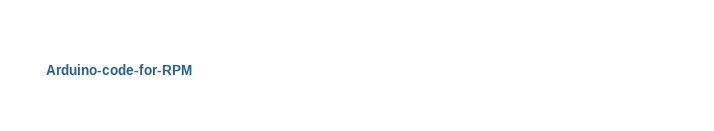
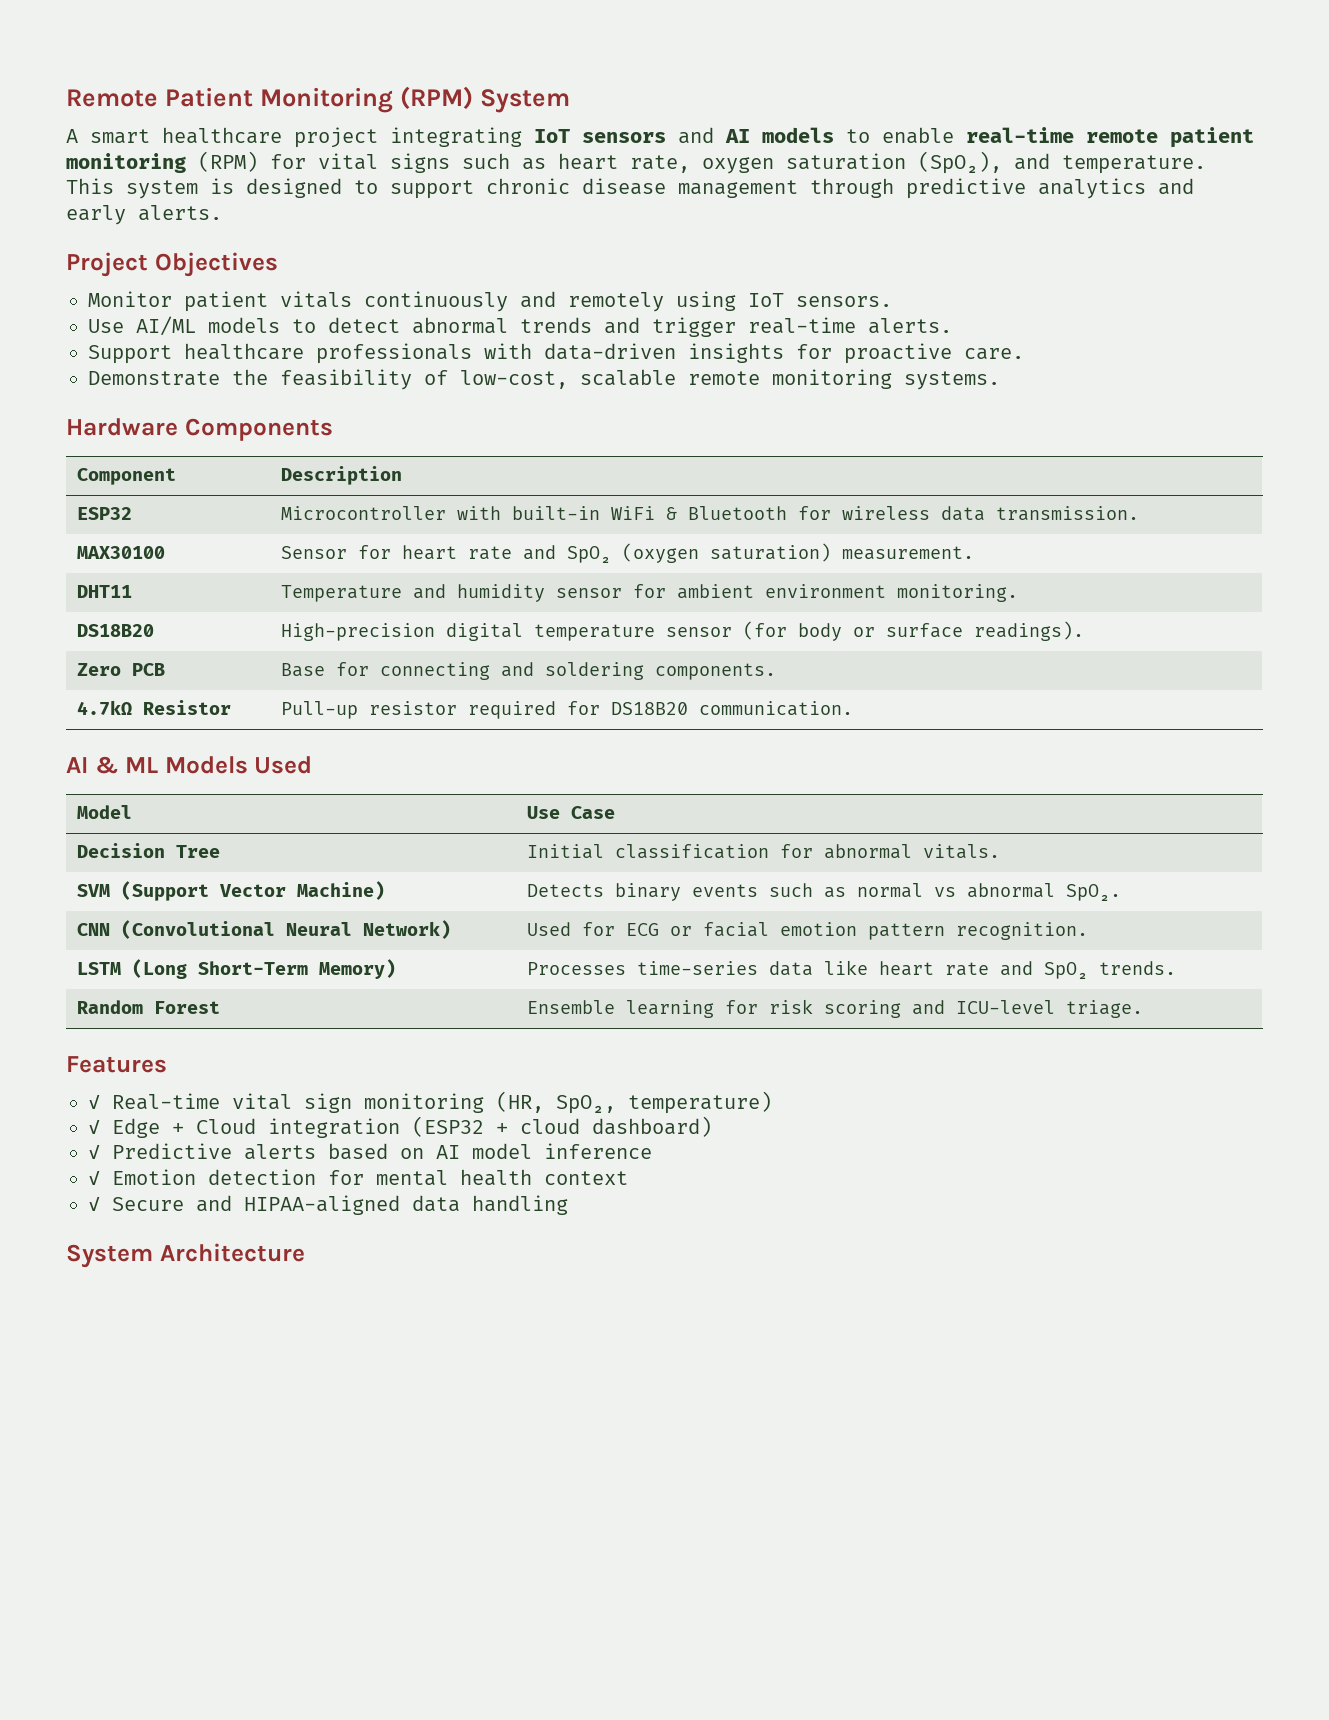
- Arduino-code-for-RPM
+ Remote Patient Monitoring (RPM) System
+ A smart healthcare project integrating IoT sensors and AI models to enable real-time remote patient monitoring (RPM) for vital signs such as heart rate, oxygen saturation (SpO₂), and temperature. This system is designed to support chronic disease management through predictive analytics and early alerts.
+ Project Objectives
+ Monitor patient vitals continuously and remotely using IoT sensors.
+ Use AI/ML models to detect abnormal trends and trigger real-time alerts.
+ Support healthcare professionals with data-driven insights for proactive care.
+ Demonstrate the feasibility of low-cost, scalable remote monitoring systems.
+ Hardware Components
+ Component | Description
+ ESP32 | Microcontroller with built-in WiFi & Bluetooth for wireless data transmission.
+ MAX30100 | Sensor for heart rate and SpO₂ (oxygen saturation) measurement.
+ DHT11 | Temperature and humidity sensor for ambient environment monitoring.
+ DS18B20 | High-precision digital temperature sensor (for body or surface readings).
+ Zero PCB | Base for connecting and soldering components.
+ 4.7kΩ Resistor | Pull-up resistor required for DS18B20 communication.
+ AI & ML Models Used
+ Model | Use Case
+ Decision Tree | Initial classification for abnormal vitals.
+ SVM (Support Vector Machine) | Detects binary events such as normal vs abnormal SpO₂.
+ CNN (Convolutional Neural Network) | Used for ECG or facial emotion pattern recognition.
+ LSTM (Long Short-Term Memory) | Processes time-series data like heart rate and SpO₂ trends.
+ Random Forest | Ensemble learning for risk scoring and ICU-level triage.
+ Features
+ ✓ Real-time vital sign monitoring (HR, SpO₂, temperature)
+ ✓ Edge + Cloud integration (ESP32 + cloud dashboard)
+ ✓ Predictive alerts based on AI model inference
+ ✓ Emotion detection for mental health context
+ ✓ Secure and HIPAA-aligned data handling
+ System Architecture

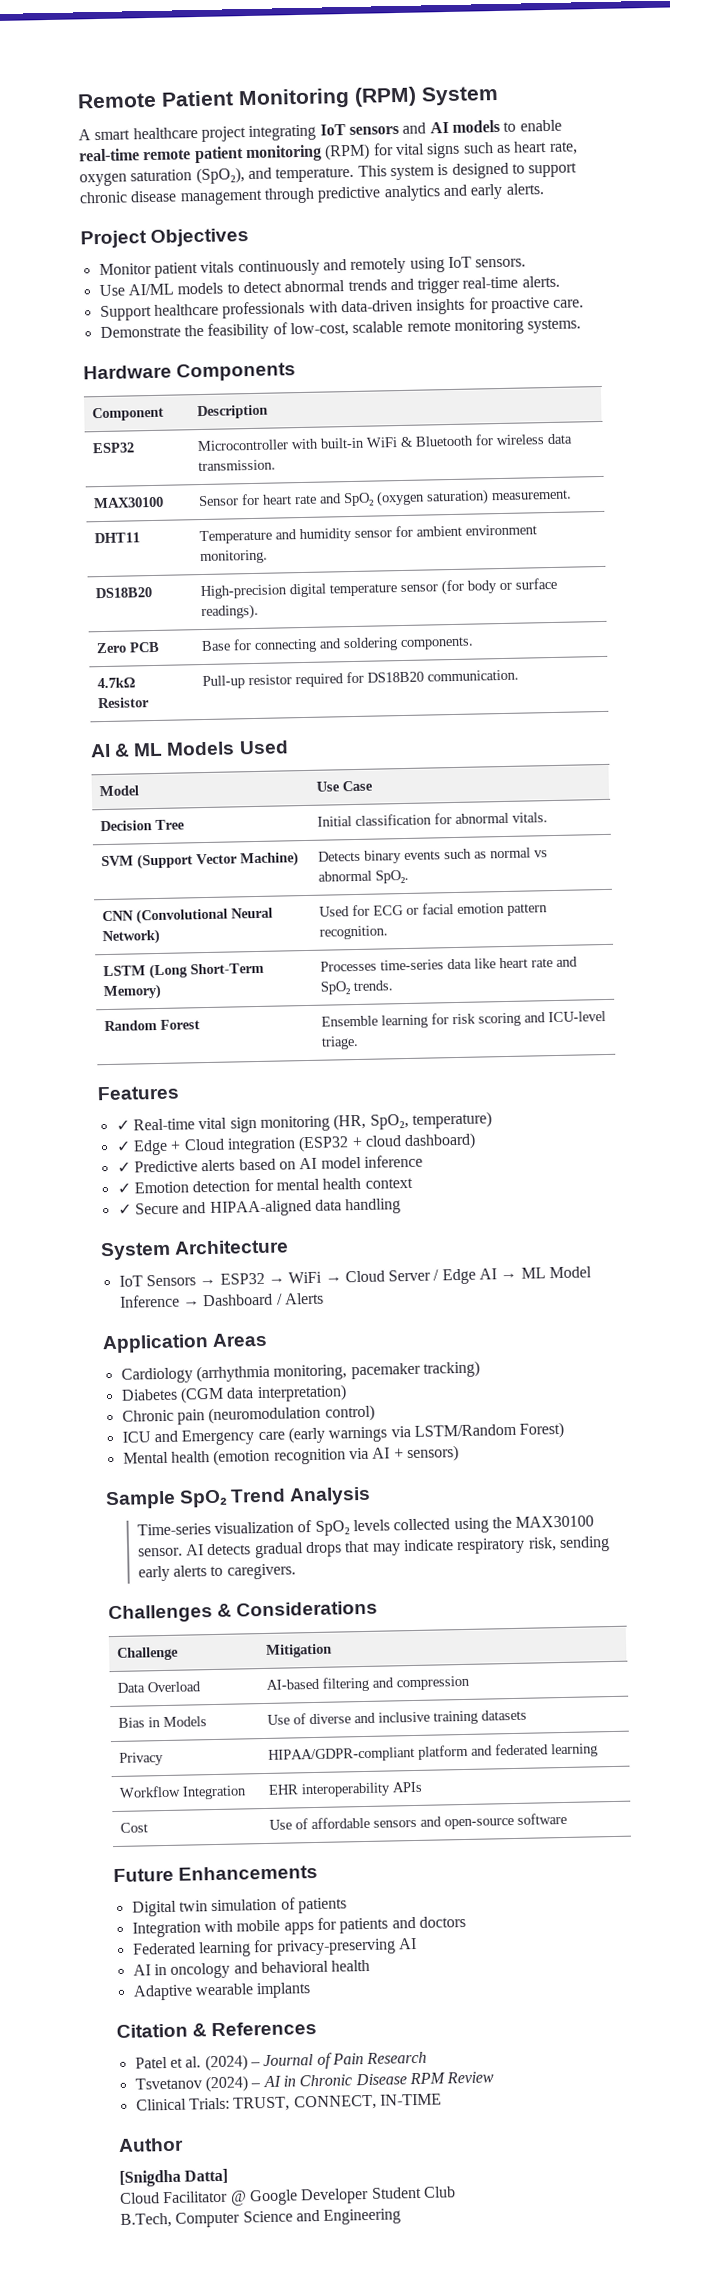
+ IoT Sensors → ESP32 → WiFi → Cloud Server / Edge AI → ML Model Inference → Dashboard / Alerts
+ Application Areas
+ Cardiology (arrhythmia monitoring, pacemaker tracking)
+ Diabetes (CGM data interpretation)
+ Chronic pain (neuromodulation control)
+ ICU and Emergency care (early warnings via LSTM/Random Forest)
+ Mental health (emotion recognition via AI + sensors)
+ Sample SpO₂ Trend Analysis
+ Time-series visualization of SpO₂ levels collected using the MAX30100 sensor. AI detects gradual drops that may indicate respiratory risk, sending early alerts to caregivers.
+ Challenges & Considerations
+ Challenge | Mitigation
+ Data Overload | AI-based filtering and compression
+ Bias in Models | Use of diverse and inclusive training datasets
+ Privacy | HIPAA/GDPR-compliant platform and federated learning
+ Workflow Integration | EHR interoperability APIs
+ Cost | Use of affordable sensors and open-source software
+ Future Enhancements
+ Digital twin simulation of patients
+ Integration with mobile apps for patients and doctors
+ Federated learning for privacy-preserving AI
+ AI in oncology and behavioral health
+ Adaptive wearable implants
+ Citation & References
+ Patel et al. (2024) – Journal of Pain Research
+ Tsvetanov (2024) – AI in Chronic Disease RPM Review
+ Clinical Trials: TRUST, CONNECT, IN-TIME
+ Author
+ [Snigdha Datta]
+ Cloud Facilitator @ Google Developer Student Club
+ B.Tech, Computer Science and Engineering

